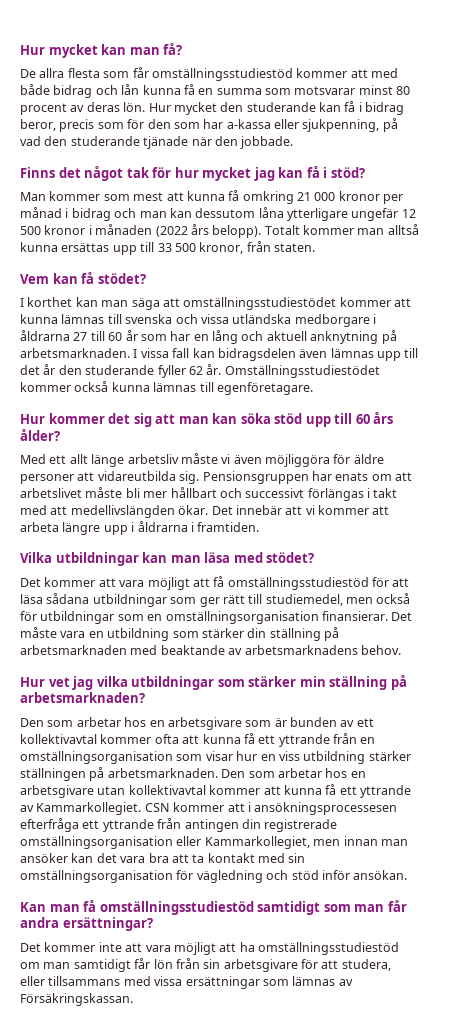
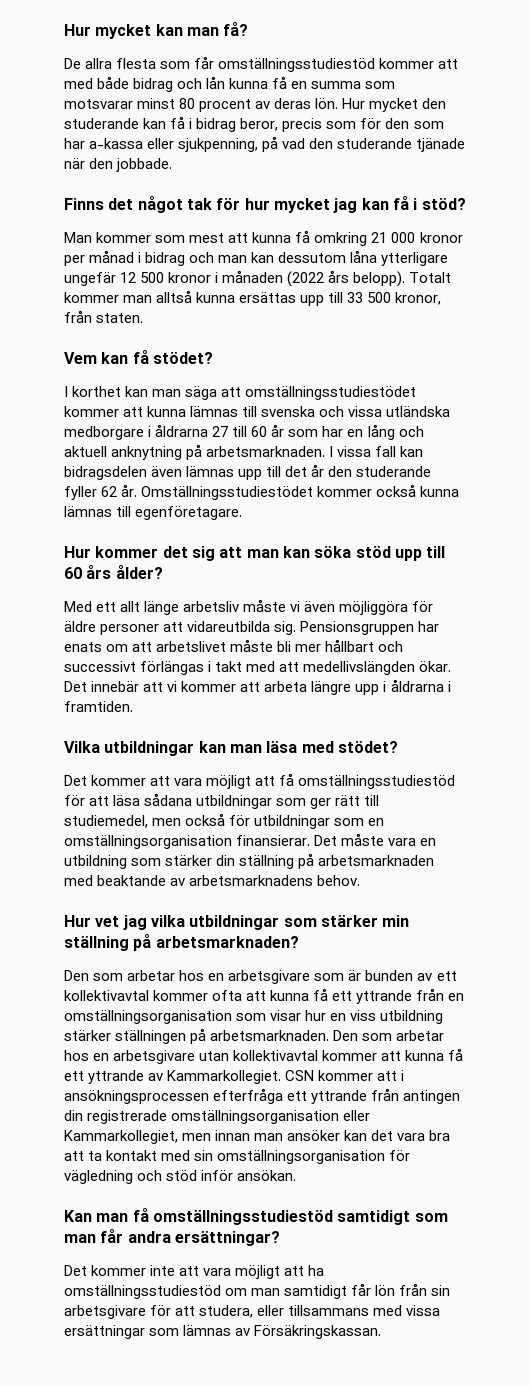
- CSN kommer att i ansökningsprocessesen efterfråga ett yttrande från antingen din registrerade omställningsorganisation eller Kammarkollegiet, men innan man ansöker kan det vara bra att ta kontakt med sin omställningsorganisation för vägledning och stöd inför ansökan.
+ CSN kommer att i ansökningsprocessen efterfråga ett yttrande från antingen din registrerade omställningsorganisation eller Kammarkollegiet, men innan man ansöker kan det vara bra att ta kontakt med sin omställningsorganisation för vägledning och stöd inför ansökan.

